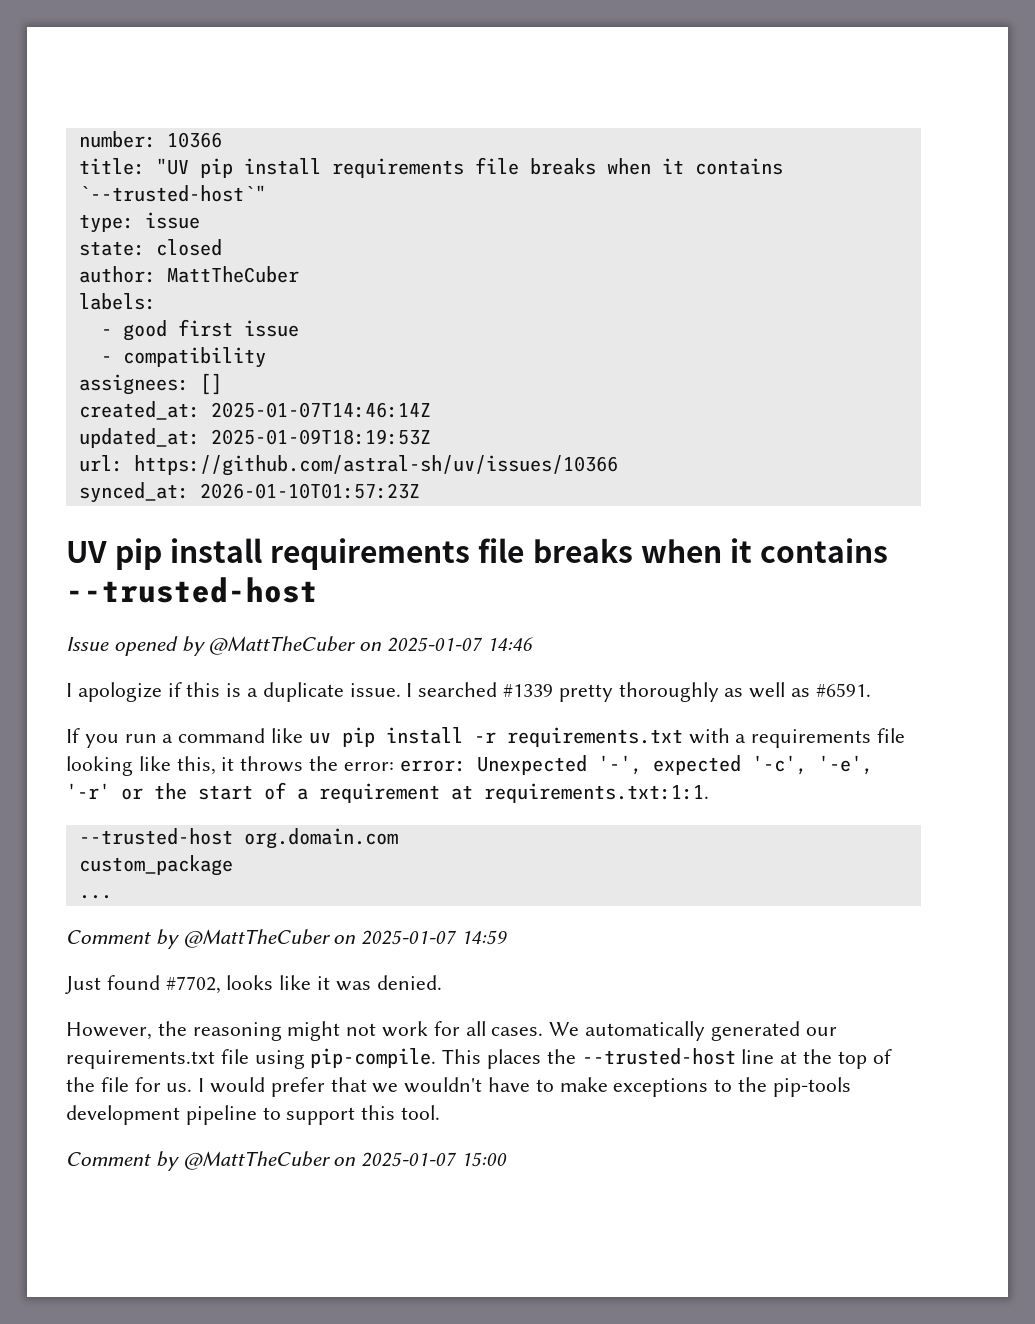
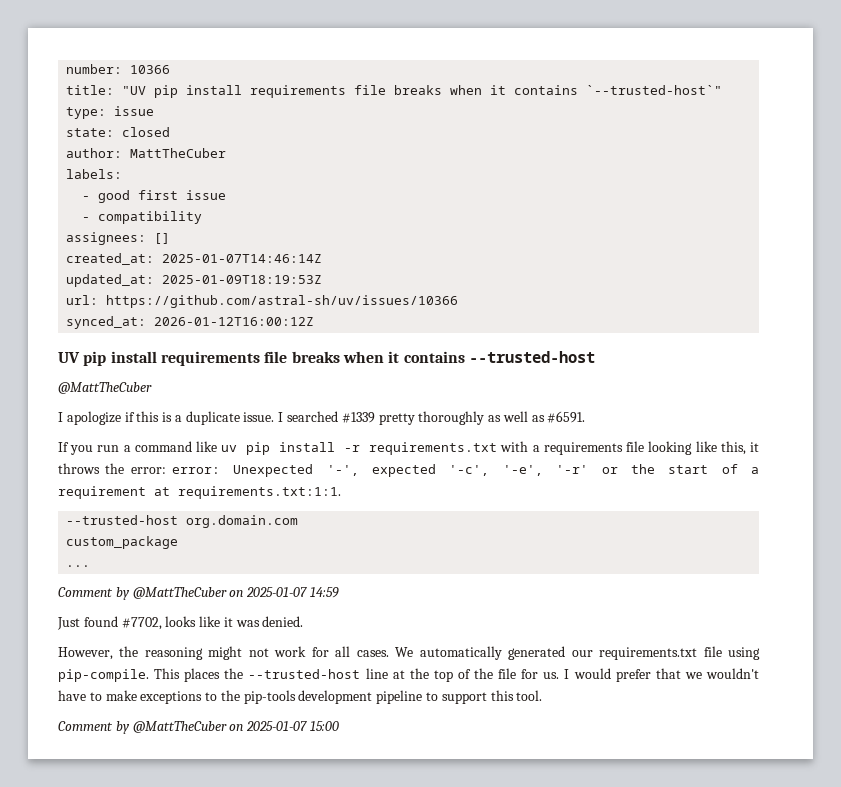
- synced_at: 2026-01-10T01:57:23Z
+ synced_at: 2026-01-12T16:00:12Z
  UV pip install requirements file breaks when it contains --trusted-host
- Issue opened by @MattTheCuber on 2025-01-07 14:46
+ @MattTheCuber

